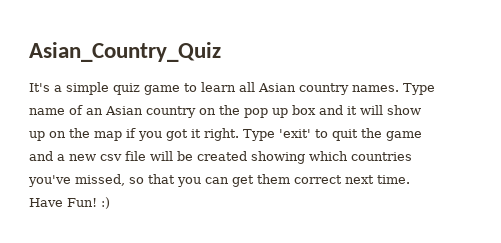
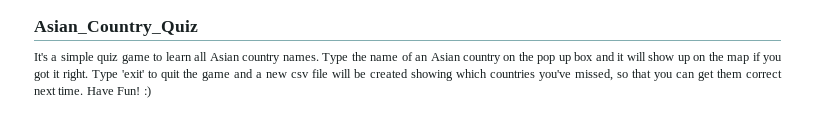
- Type name of an Asian country on the pop up box and it will show up on the map if you got it right.
+ Type the name of an Asian country on the pop up box and it will show up on the map if you got it right.

